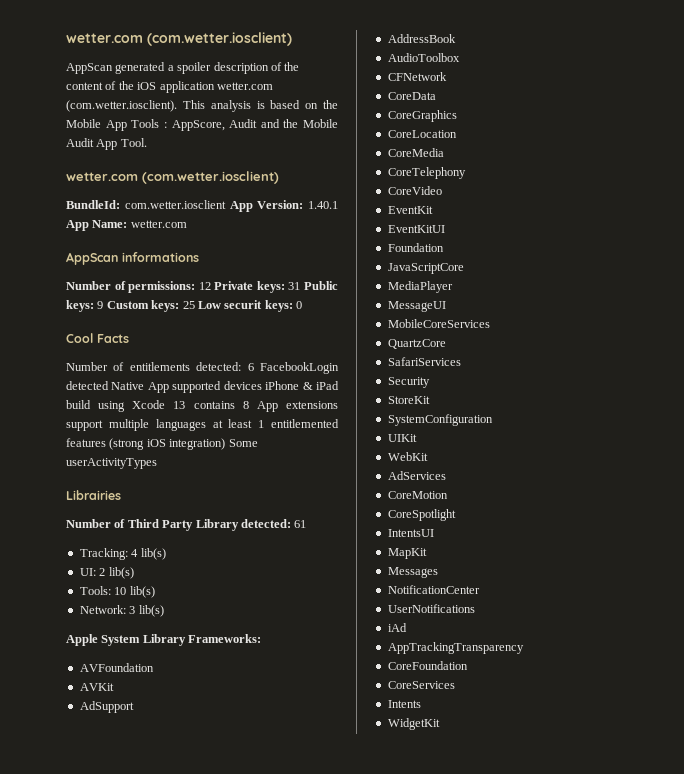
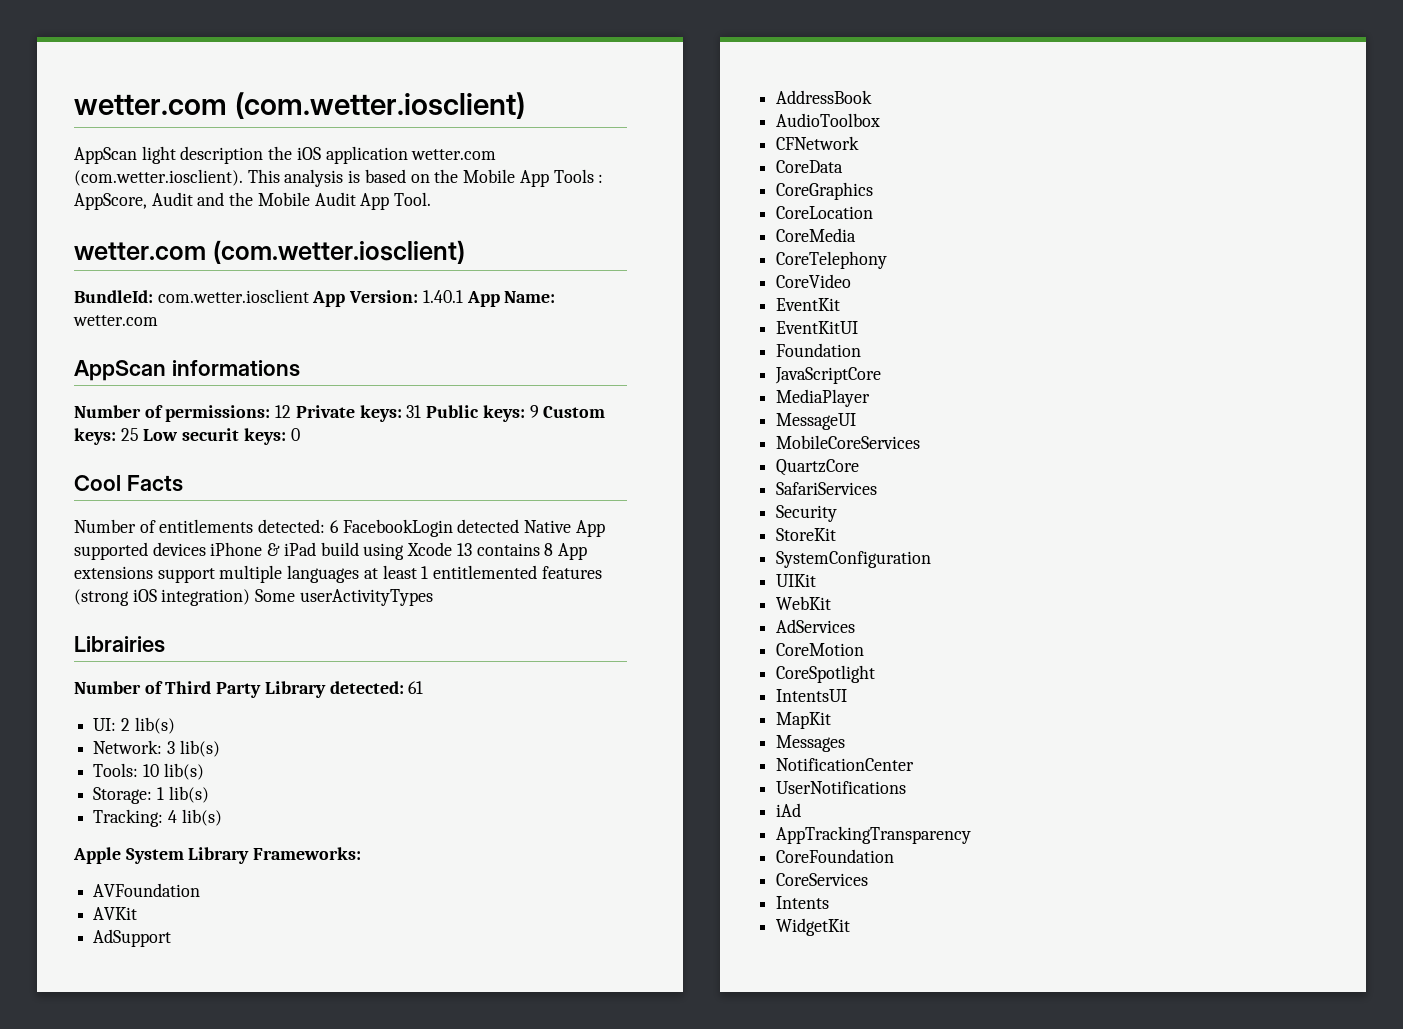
- AppScan generated a spoiler description of the content of the iOS application wetter.com (com.wetter.iosclient). This analysis is based on the Mobile App Tools : AppScore, Audit and the Mobile Audit App Tool.
+ AppScan light description the iOS application wetter.com (com.wetter.iosclient). This analysis is based on the Mobile App Tools : AppScore, Audit and the Mobile Audit App Tool.
- Tracking: 4 lib(s)
  UI: 2 lib(s)
+ Network: 3 lib(s)
- Network: 3 lib(s)
+ Storage: 1 lib(s)
+ Tracking: 4 lib(s)

